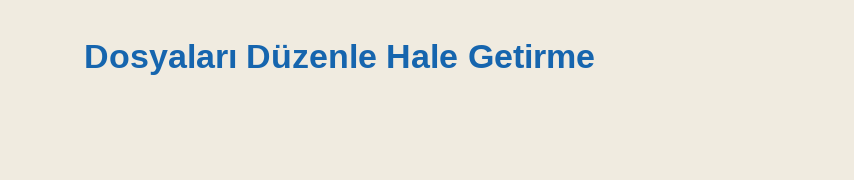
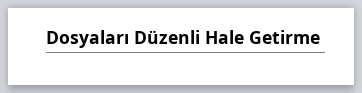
- Dosyaları Düzenle Hale Getirme
+ Dosyaları Düzenli Hale Getirme

